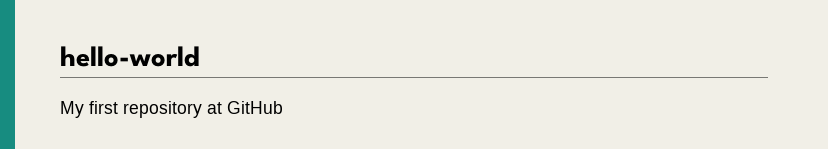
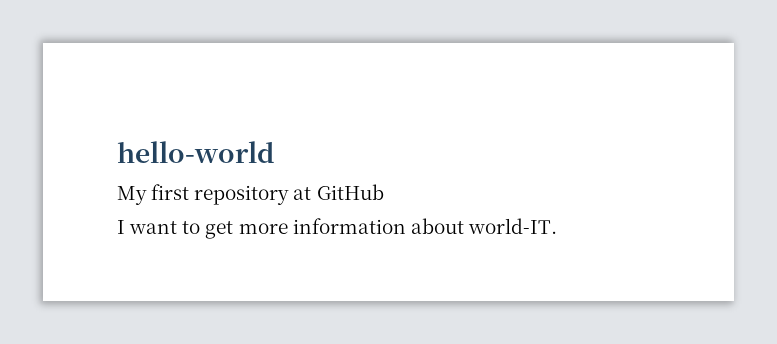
+ I want to get more information about world-IT.

